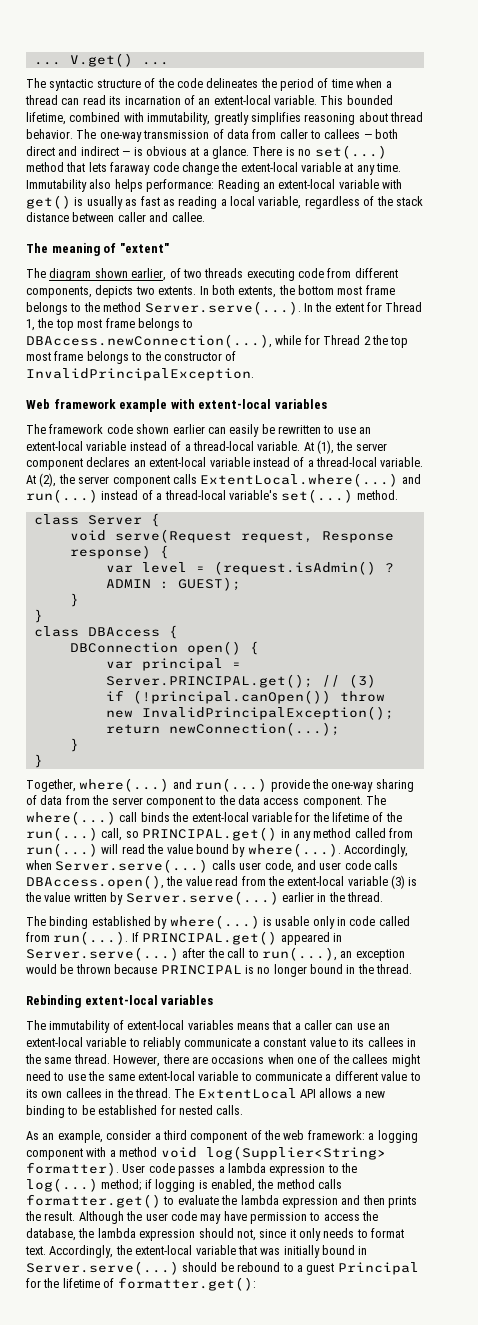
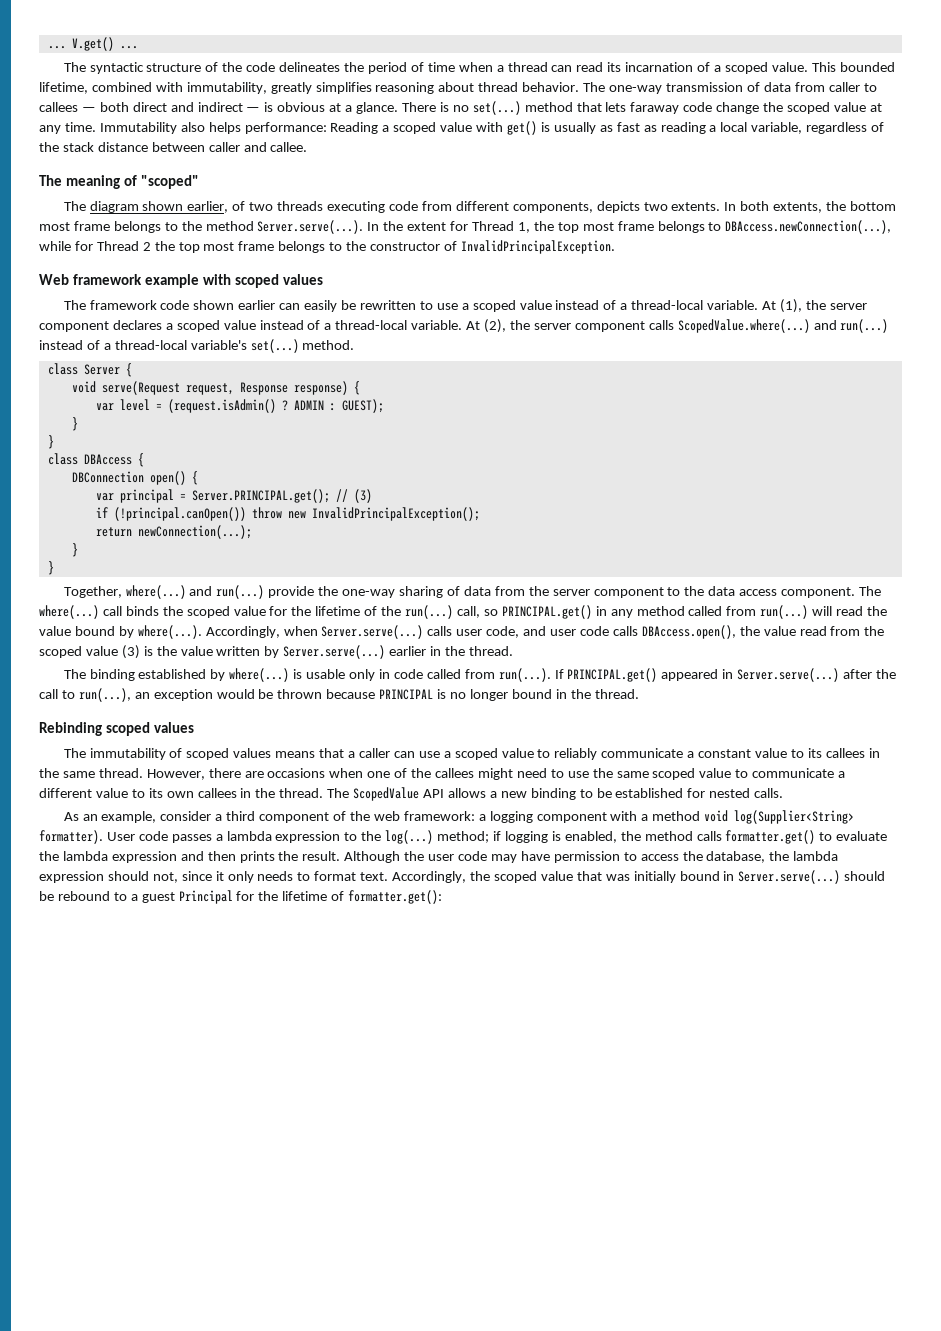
- The syntactic structure of the code delineates the period of time when a thread can read its incarnation of an extent-local variable.
+ The syntactic structure of the code delineates the period of time when a thread can read its incarnation of a scoped value.
- There is no set(...) method that lets faraway code change the extent-local variable at any time.
+ There is no set(...) method that lets faraway code change the scoped value at any time.
- Immutability also helps performance: Reading an extent-local variable with get() is usually as fast as reading a local variable, regardless of the stack distance between caller and callee.
+ Immutability also helps performance: Reading a scoped value with get() is usually as fast as reading a local variable, regardless of the stack distance between caller and callee.
- The meaning of "extent"
+ The meaning of "scoped"
- Web framework example with extent-local variables
+ Web framework example with scoped values
- The framework code shown earlier can easily be rewritten to use an extent-local variable instead of a thread-local variable.
+ The framework code shown earlier can easily be rewritten to use a scoped value instead of a thread-local variable.
- At (1), the server component declares an extent-local variable instead of a thread-local variable.
+ At (1), the server component declares a scoped value instead of a thread-local variable.
- At (2), the server component calls ExtentLocal.where(...) and run(...) instead of a thread-local variable's set(...) method.
+ At (2), the server component calls ScopedValue.where(...) and run(...) instead of a thread-local variable's set(...) method.
- The where(...) call binds the extent-local variable for the lifetime of the run(...) call, so PRINCIPAL.get() in any method called from run(...) will read the value bound by where(...). Accordingly, when Server.serve(...) calls user code, and user code calls DBAccess.open(), the value read from the extent-local variable (3) is the value written by Server.serve(...) earlier in the thread.
+ The where(...) call binds the scoped value for the lifetime of the run(...) call, so PRINCIPAL.get() in any method called from run(...) will read the value bound by where(...). Accordingly, when Server.serve(...) calls user code, and user code calls DBAccess.open(), the value read from the scoped value (3) is the value written by Server.serve(...) earlier in the thread.
- Rebinding extent-local variables
+ Rebinding scoped values
- The immutability of extent-local variables means that a caller can use an extent-local variable to reliably communicate a constant value to its callees in the same thread.
+ The immutability of scoped values means that a caller can use a scoped value to reliably communicate a constant value to its callees in the same thread.
- However, there are occasions when one of the callees might need to use the same extent-local variable to communicate a different value to its own callees in the thread.
+ However, there are occasions when one of the callees might need to use the same scoped value to communicate a different value to its own callees in the thread.
- The ExtentLocal API allows a new binding to be established for nested calls.
+ The ScopedValue API allows a new binding to be established for nested calls.
- Accordingly, the extent-local variable that was initially bound in Server.serve(...) should be rebound to a guest Principal for the lifetime of formatter.get():
+ Accordingly, the scoped value that was initially bound in Server.serve(...) should be rebound to a guest Principal for the lifetime of formatter.get():

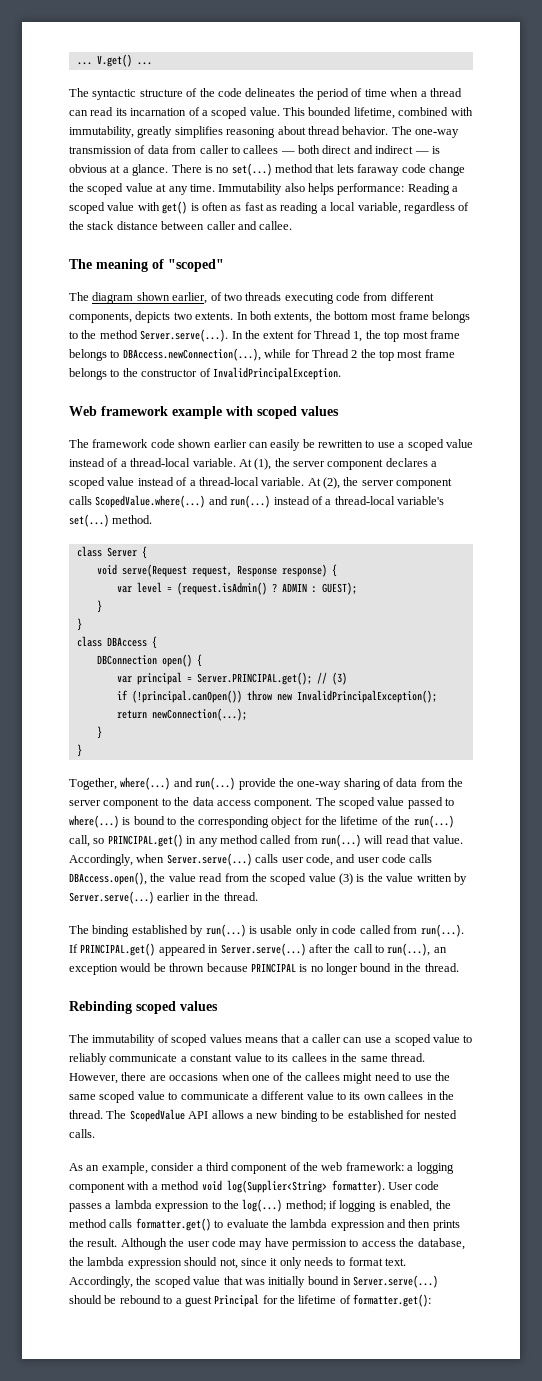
- Immutability also helps performance: Reading a scoped value with get() is usually as fast as reading a local variable, regardless of the stack distance between caller and callee.
+ Immutability also helps performance: Reading a scoped value with get() is often as fast as reading a local variable, regardless of the stack distance between caller and callee.
- The where(...) call binds the scoped value for the lifetime of the run(...) call, so PRINCIPAL.get() in any method called from run(...) will read the value bound by where(...). Accordingly, when Server.serve(...) calls user code, and user code calls DBAccess.open(), the value read from the scoped value (3) is the value written by Server.serve(...) earlier in the thread.
+ The scoped value passed to where(...) is bound to the corresponding object for the lifetime of the run(...) call, so PRINCIPAL.get() in any method called from run(...) will read that value. Accordingly, when Server.serve(...) calls user code, and user code calls DBAccess.open(), the value read from the scoped value (3) is the value written by Server.serve(...) earlier in the thread.
- The binding established by where(...) is usable only in code called from run(...). If PRINCIPAL.get() appeared in Server.serve(...) after the call to run(...), an exception would be thrown because PRINCIPAL is no longer bound in the thread.
+ The binding established by run(...) is usable only in code called from run(...). If PRINCIPAL.get() appeared in Server.serve(...) after the call to run(...), an exception would be thrown because PRINCIPAL is no longer bound in the thread.

